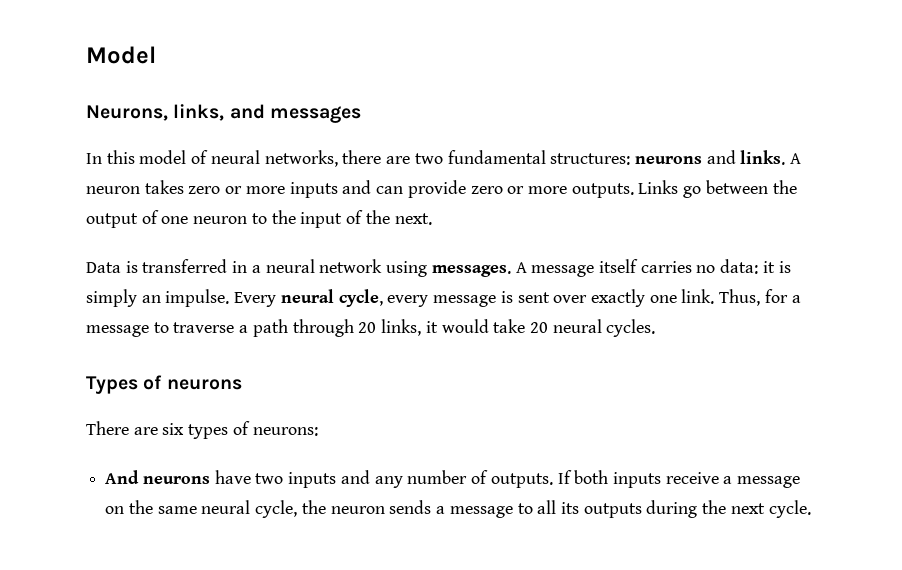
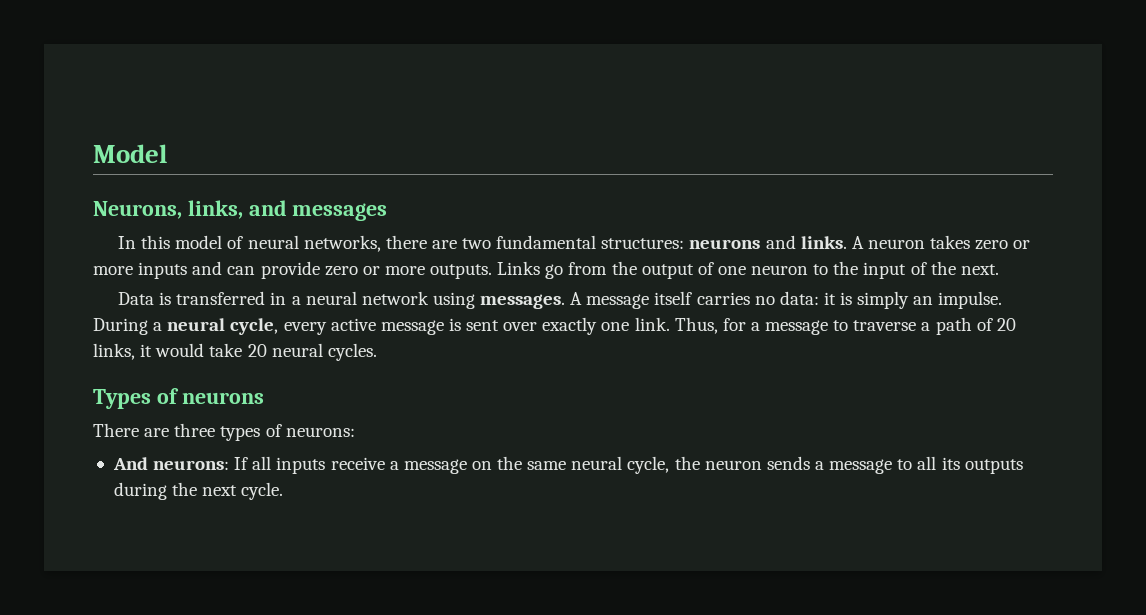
- Links go between the output of one neuron to the input of the next.
+ Links go from the output of one neuron to the input of the next.
- Every neural cycle, every message is sent over exactly one link.
+ During a neural cycle, every active message is sent over exactly one link.
- Thus, for a message to traverse a path through 20 links, it would take 20 neural cycles.
+ Thus, for a message to traverse a path of 20 links, it would take 20 neural cycles.
- There are six types of neurons:
+ There are three types of neurons:
- And neurons have two inputs and any number of outputs. If both inputs receive a message on the same neural cycle, the neuron sends a message to all its outputs during the next cycle.
+ And neurons: If all inputs receive a message on the same neural cycle, the neuron sends a message to all its outputs during the next cycle.

